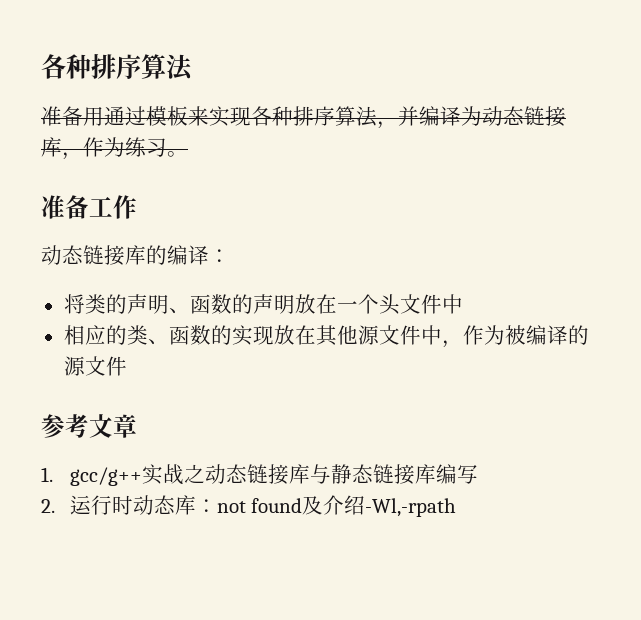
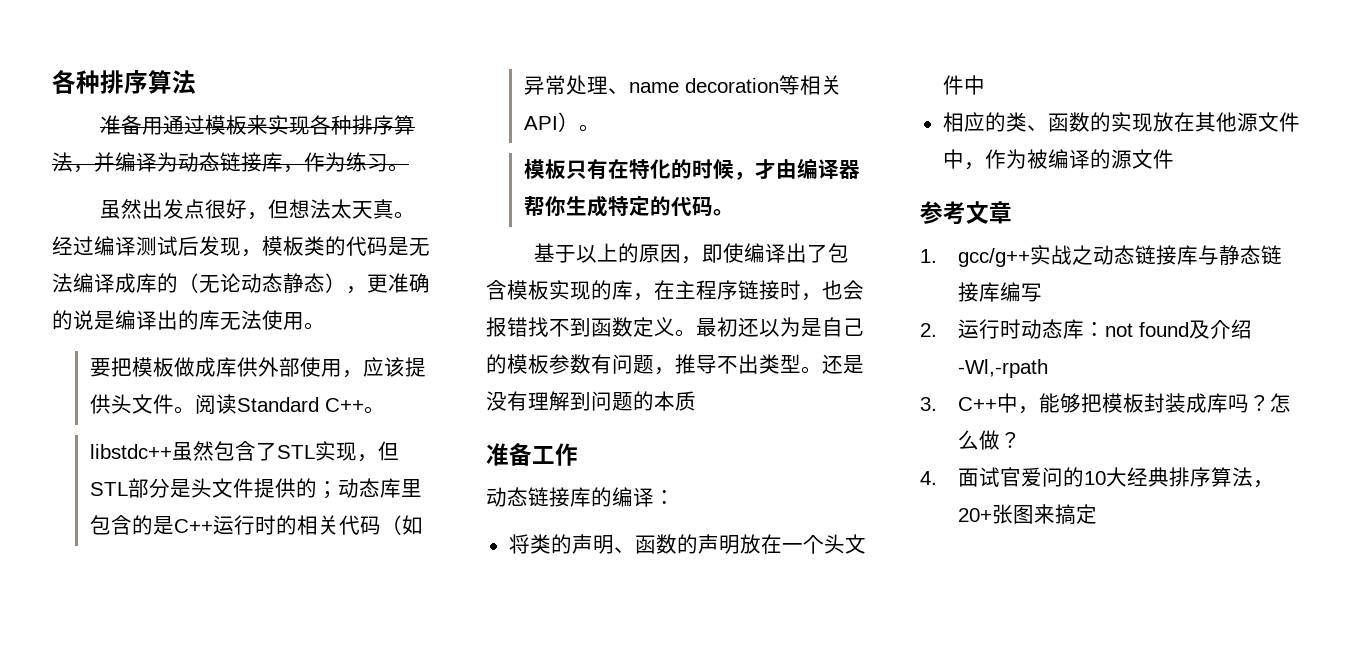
+ 虽然出发点很好，但想法太天真。经过编译测试后发现，模板类的代码是无法编译成库的（无论动态静态），更准确的说是编译出的库无法使用。
+ 要把模板做成库供外部使用，应该提供头文件。阅读Standard C++。
+ libstdc++虽然包含了STL实现，但STL部分是头文件提供的；动态库里包含的是C++运行时的相关代码（如异常处理、name decoration等相关API）。
+ 模板只有在特化的时候，才由编译器帮你生成特定的代码。
+ 基于以上的原因，即使编译出了包含模板实现的库，在主程序链接时，也会报错找不到函数定义。最初还以为是自己的模板参数有问题，推导不出类型。还是没有理解到问题的本质
+ 3. C++中，能够把模板封装成库吗？怎么做？
+ 4.面试官爱问的10大经典排序算法，20+张图来搞定

